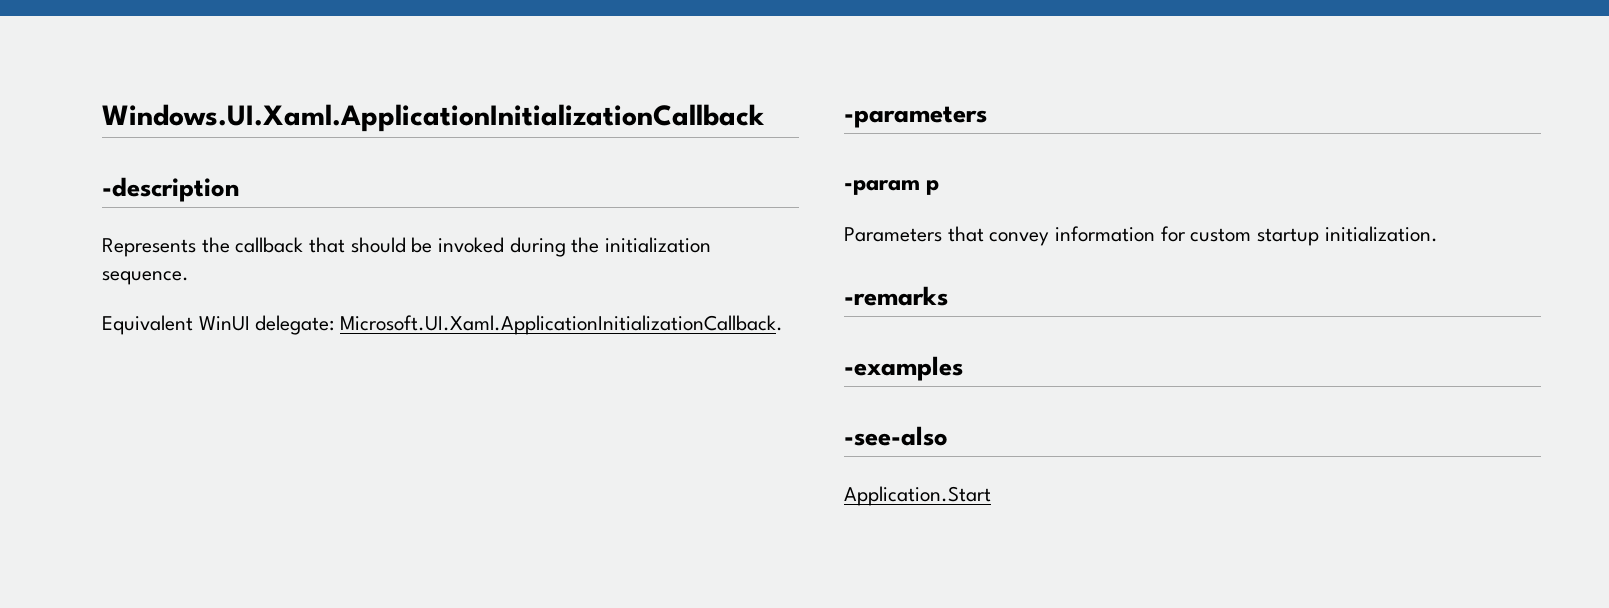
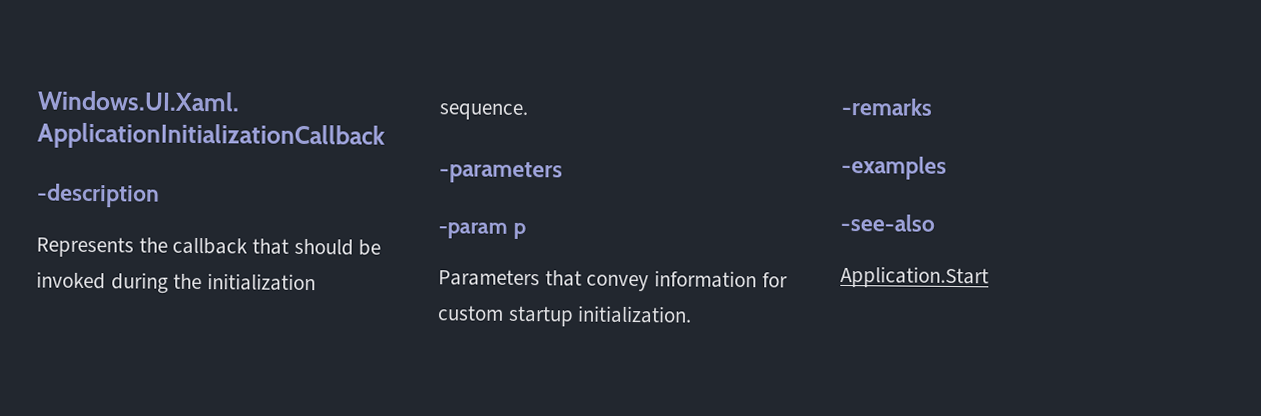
- Equivalent WinUI delegate: Microsoft.UI.Xaml.ApplicationInitializationCallback.

